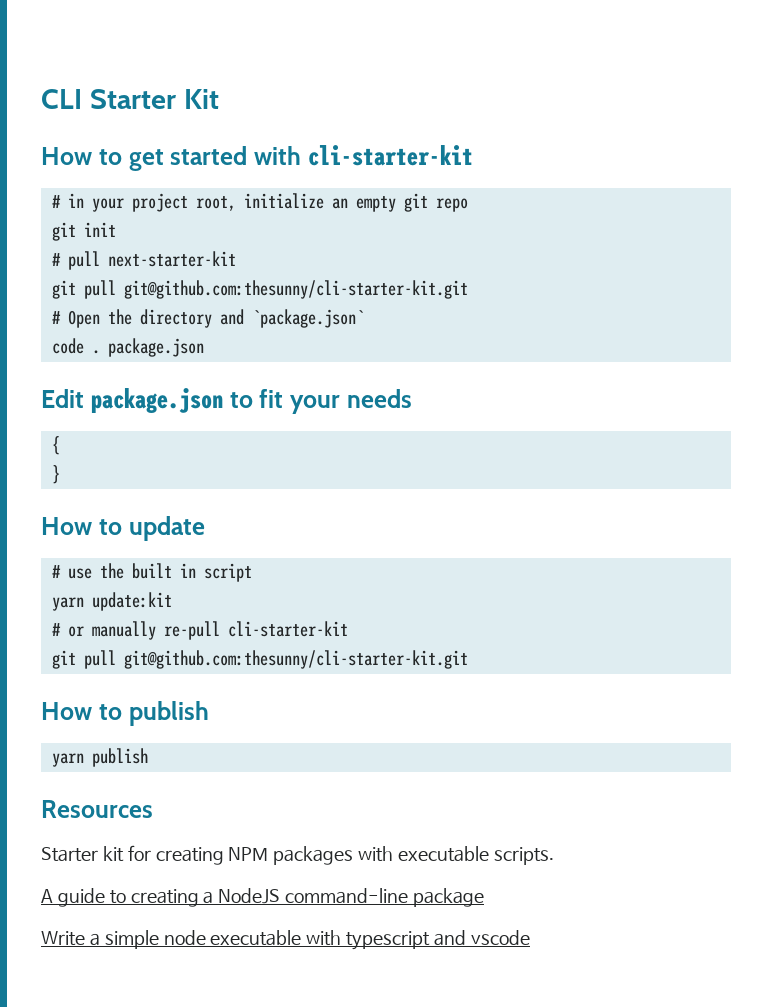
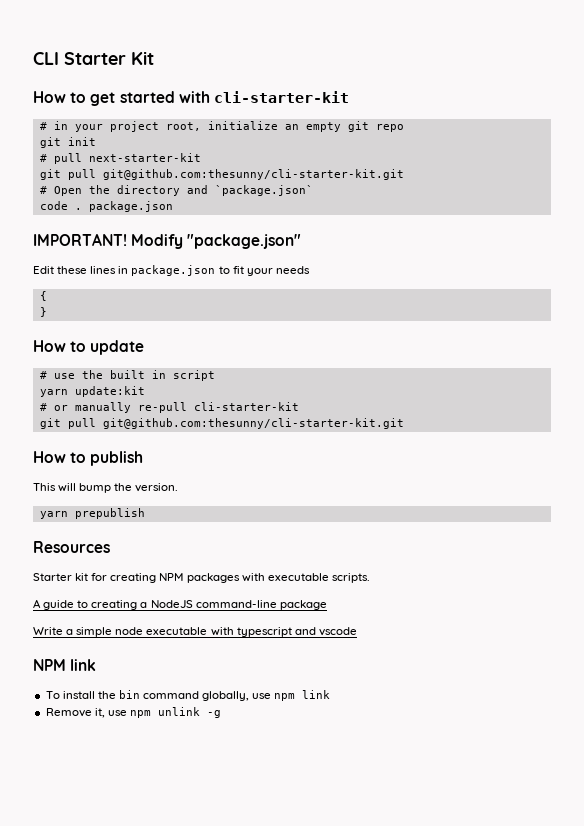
- Edit package.json to fit your needs
+ IMPORTANT! Modify "package.json"
+ Edit these lines in package.json to fit your needs
- yarn publish
+ This will bump the version.
+ yarn prepublish
+ NPM link
+ To install the bin command globally, use npm link
+ Remove it, use npm unlink -g

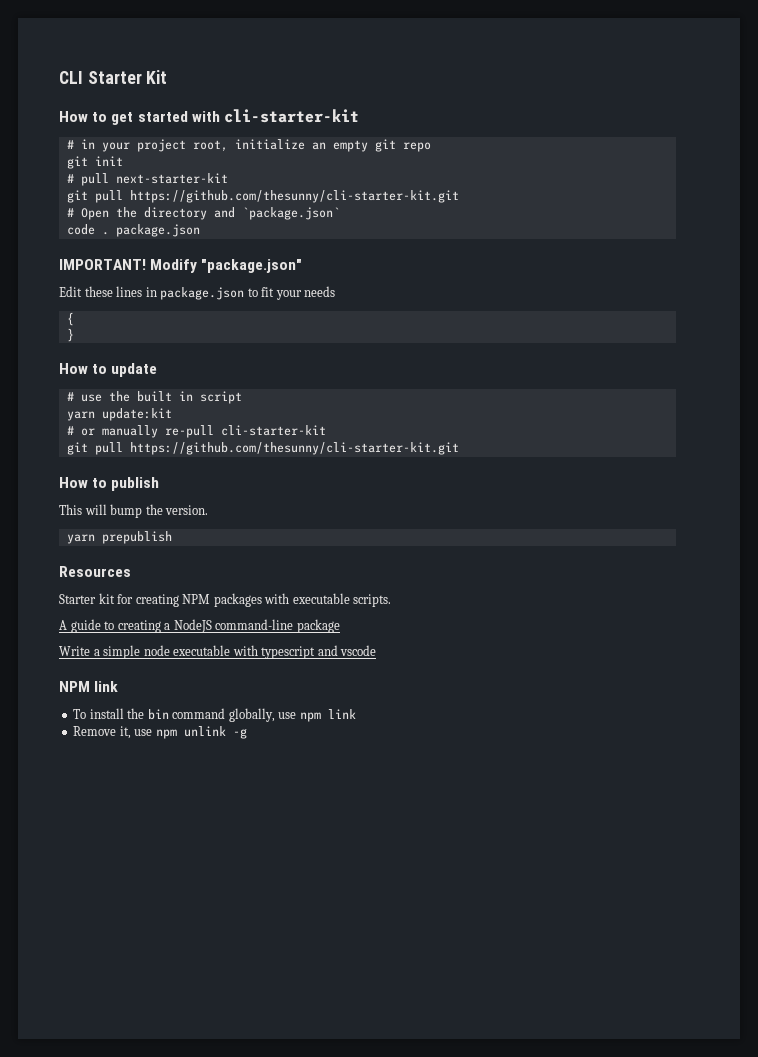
  # pull next-starter-kit
- git pull git@github.com:thesunny/cli-starter-kit.git
+ git pull https://github.com/thesunny/cli-starter-kit.git
  # or manually re-pull cli-starter-kit
- git pull git@github.com:thesunny/cli-starter-kit.git
+ git pull https://github.com/thesunny/cli-starter-kit.git

